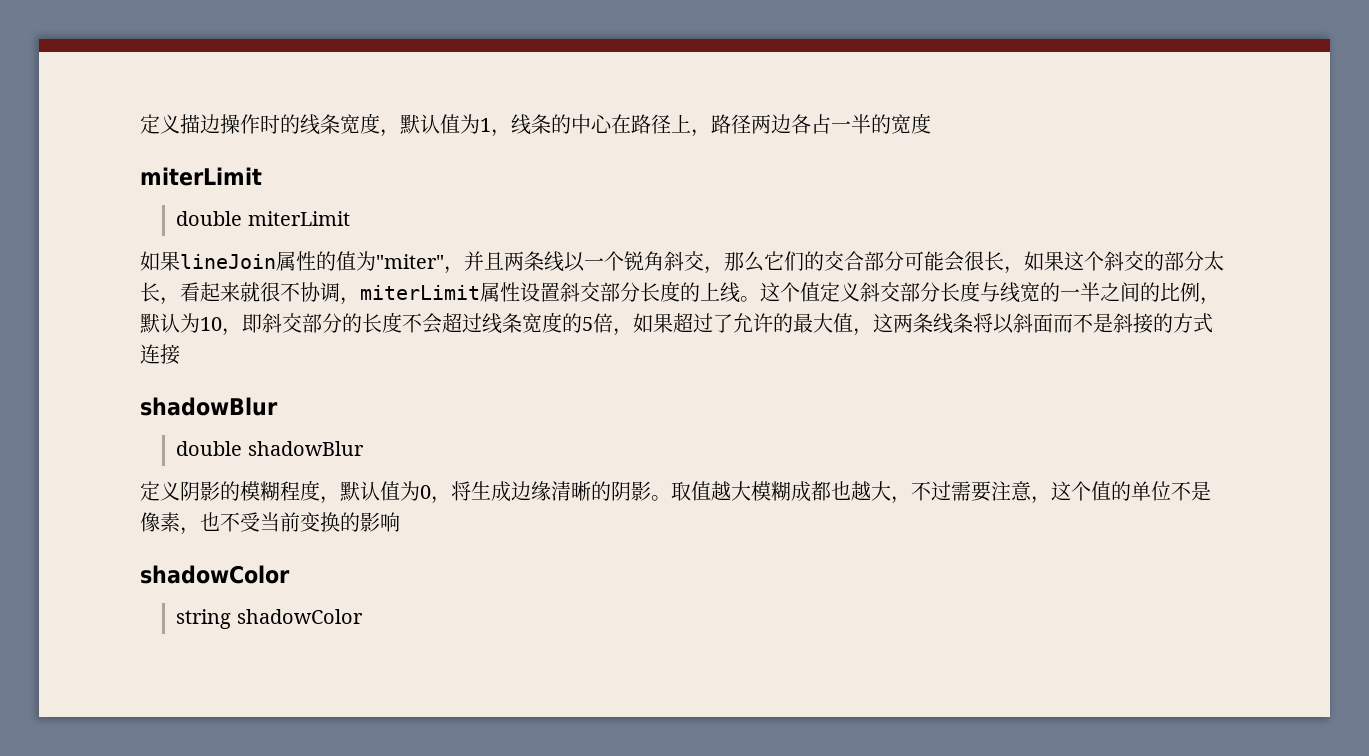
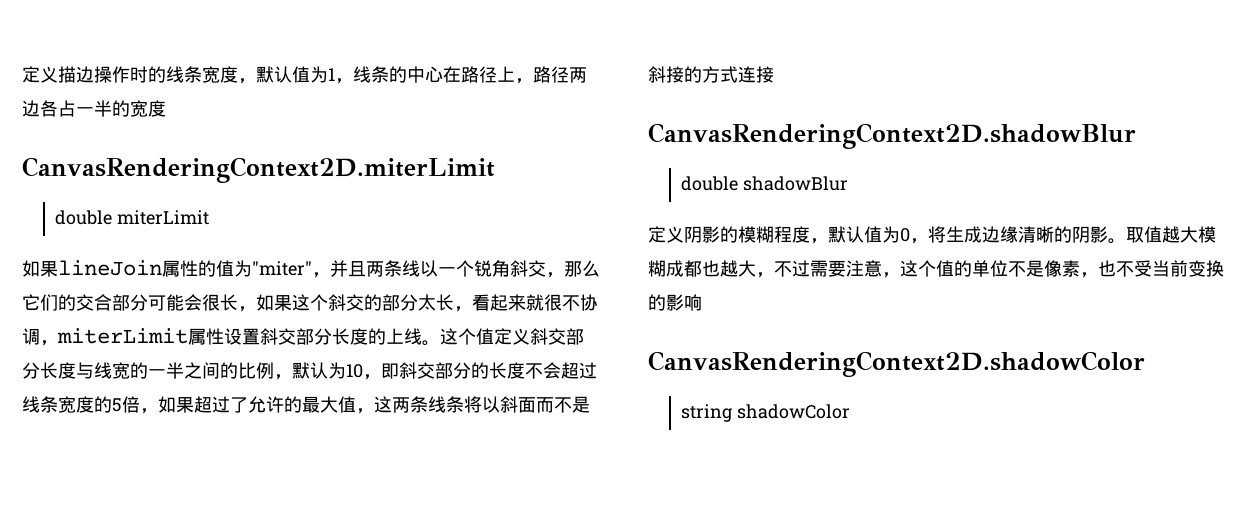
  定义描边操作时的线条宽度，默认值为1，线条的中心在路径上，路径两边各占一半的宽度
- miterLimit
+ CanvasRenderingContext2D.miterLimit
  这个值定义斜交部分长度与线宽的一半之间的比例，默认为10，即斜交部分的长度不会超过线条宽度的5倍，如果超过了允许的最大值，这两条线条将以斜面而不是斜接的方式连接
- shadowBlur
+ CanvasRenderingContext2D.shadowBlur
  取值越大模糊成都也越大，不过需要注意，这个值的单位不是像素，也不受当前变换的影响
- shadowColor
+ CanvasRenderingContext2D.shadowColor

